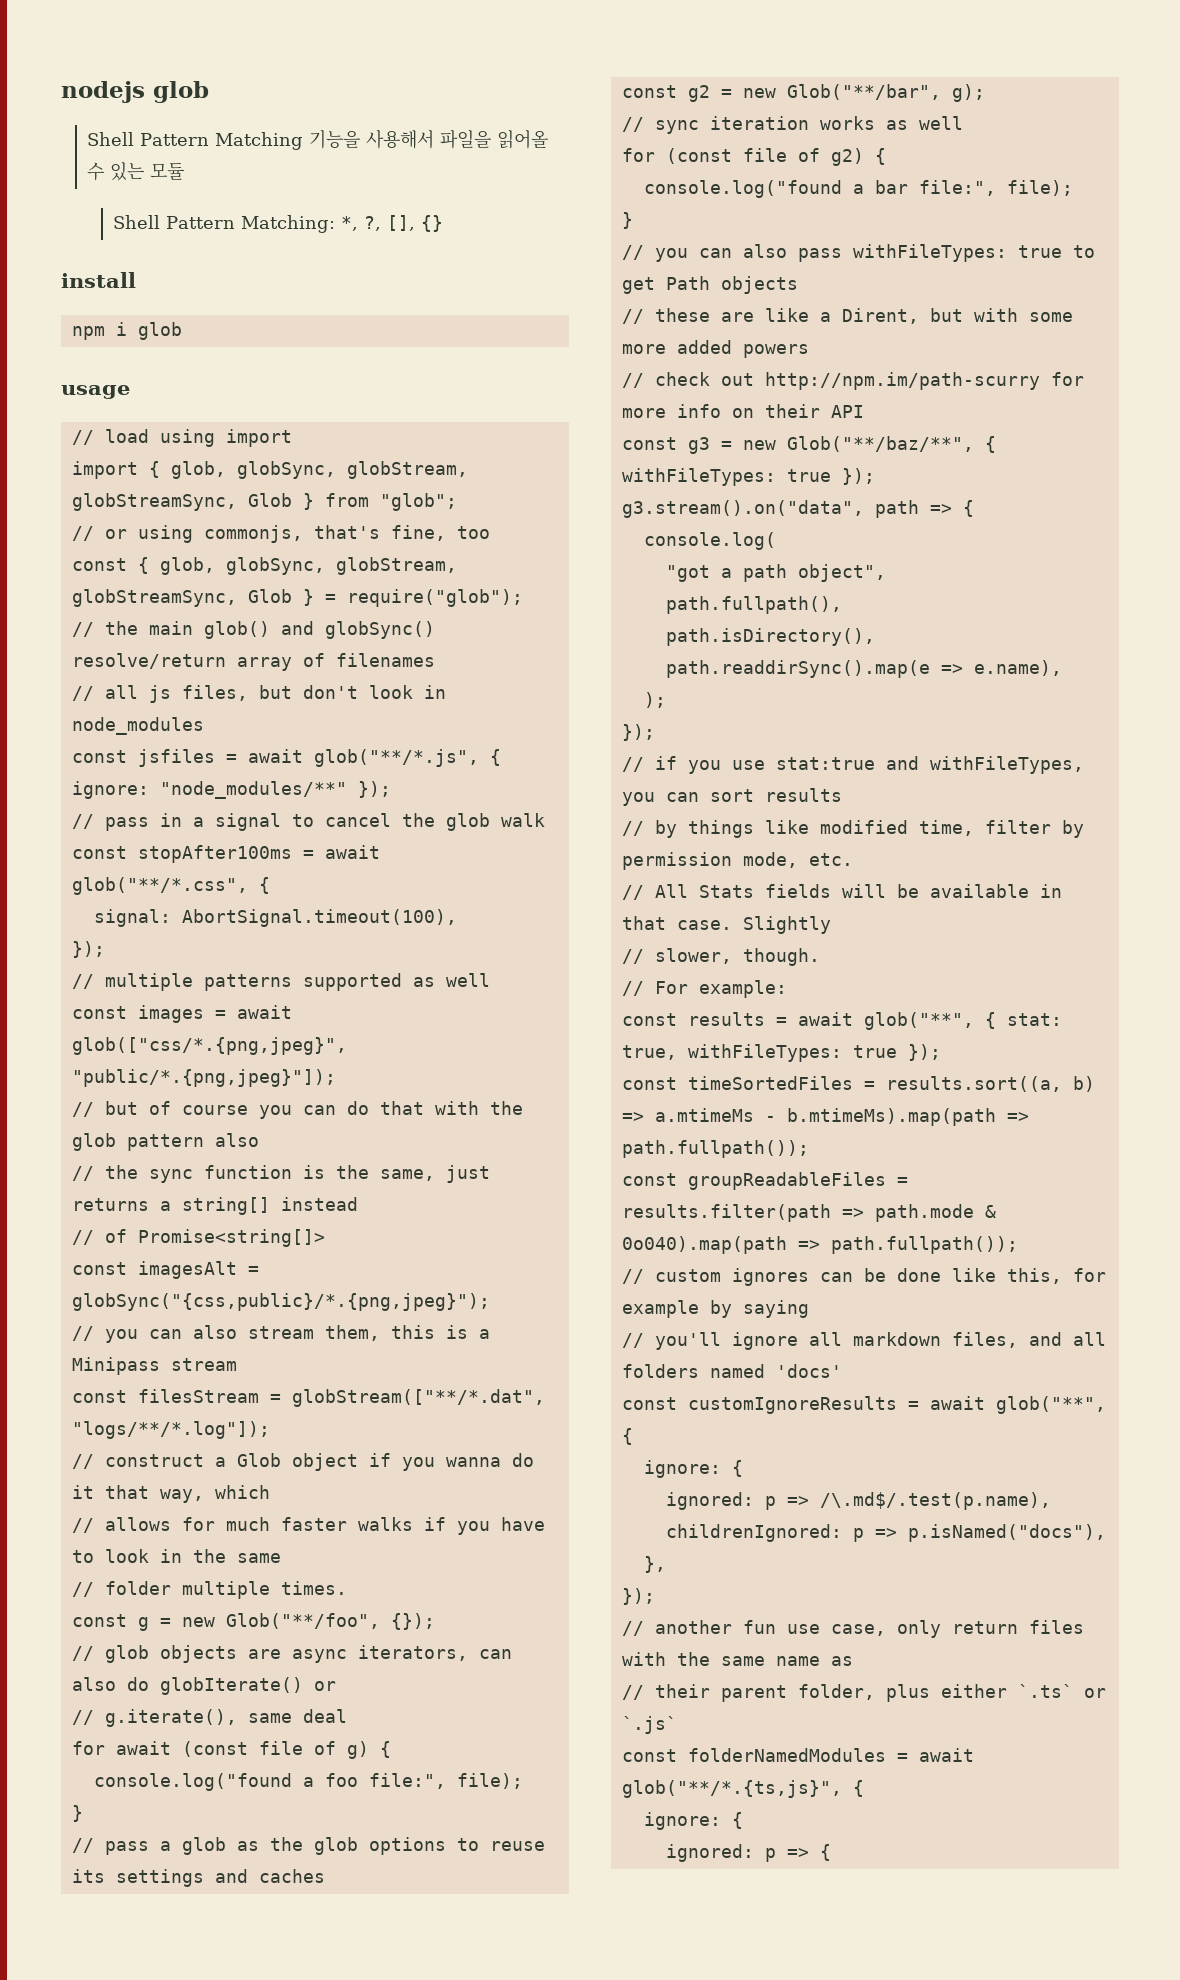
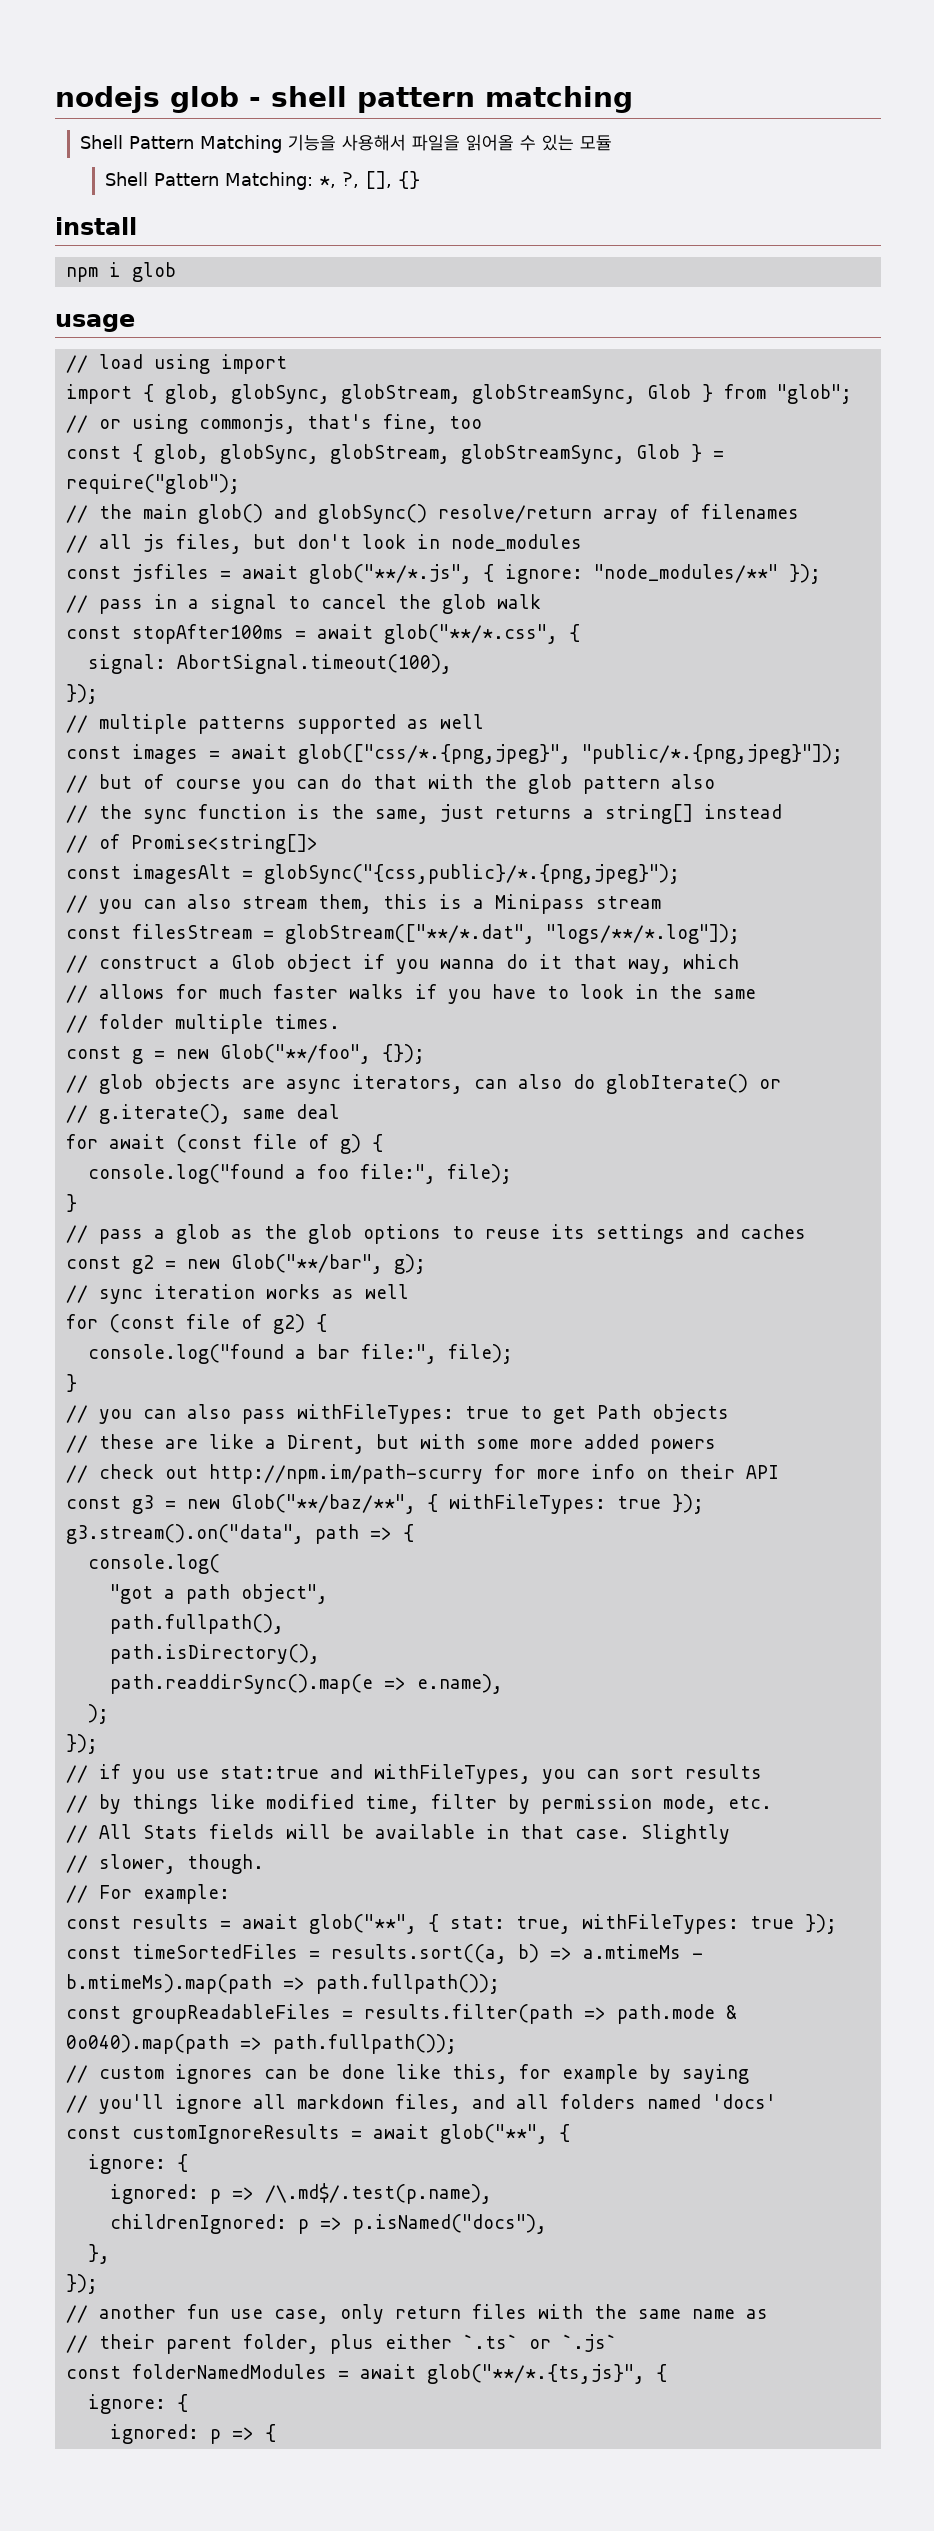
- nodejs glob
+ nodejs glob - shell pattern matching

